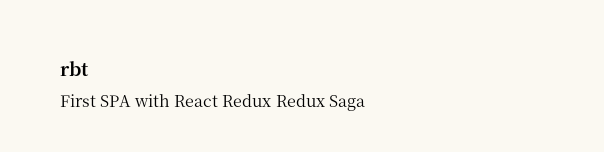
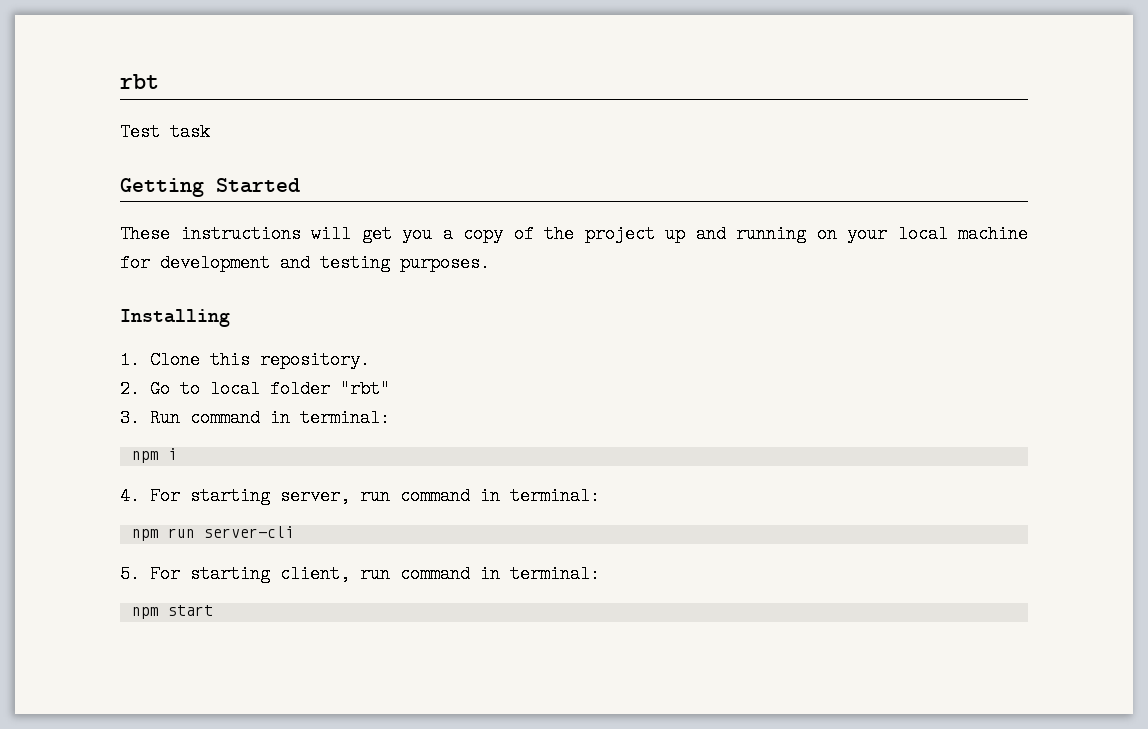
- First SPA with React Redux Redux Saga
+ Test task
+ Getting Started
+ These instructions will get you a copy of the project up and running on your local machine for development and testing purposes.
+ Installing
+ 1. Clone this repository.
+ 2. Go to local folder "rbt"
+ 3. Run command in terminal:
+ npm i
+ 4. For starting server, run command in terminal:
+ npm run server-cli
+ 5. For starting client, run command in terminal:
+ npm start

